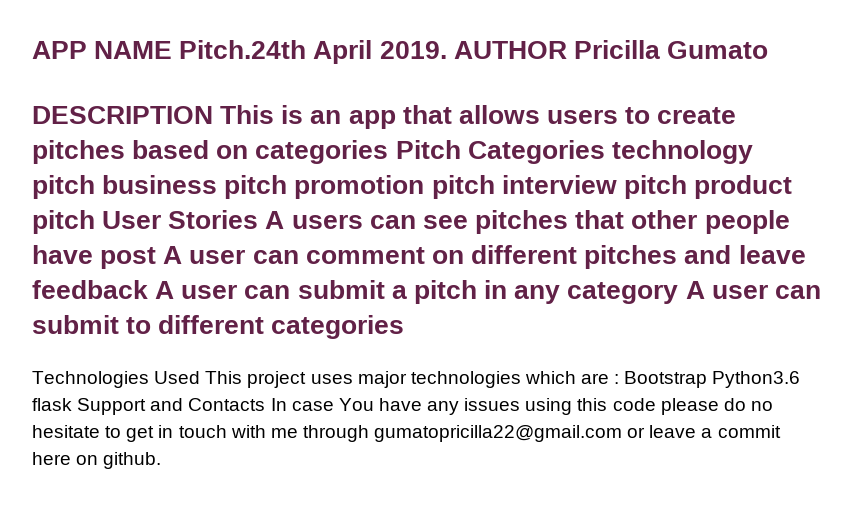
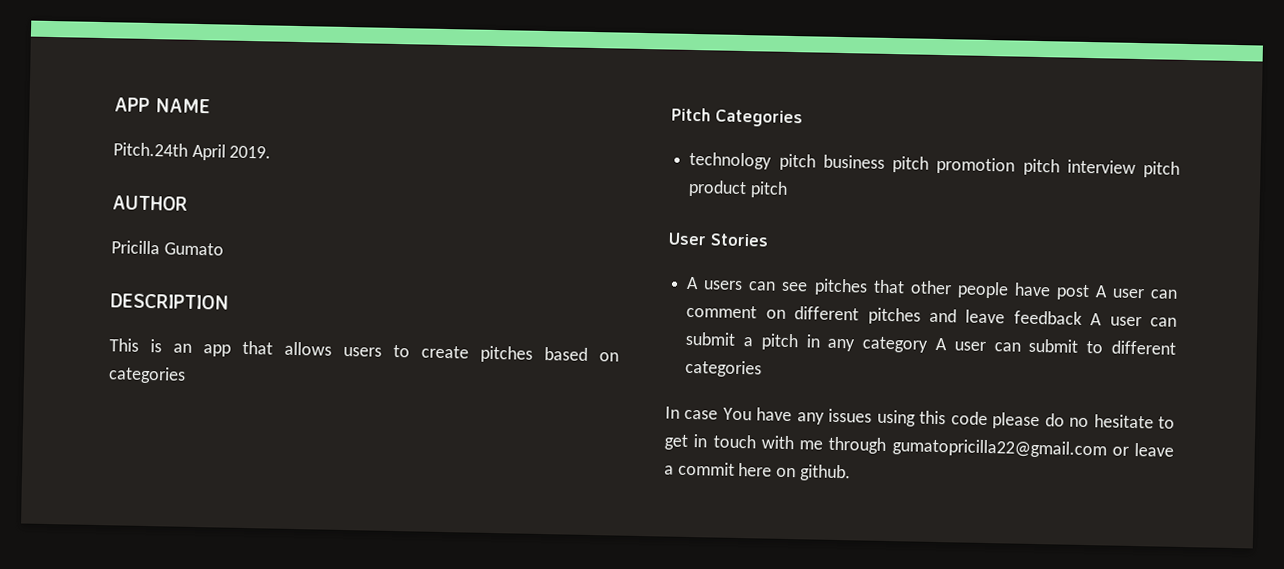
- APP NAME Pitch.24th April 2019. AUTHOR Pricilla Gumato
+ APP NAME
+ Pitch.24th April 2019.
+ AUTHOR
+ Pricilla Gumato
- DESCRIPTION This is an app that allows users to create pitches based on categories Pitch Categories technology pitch business pitch promotion pitch interview pitch product pitch User Stories A users can see pitches that other people have post A user can comment on different pitches and leave feedback A user can submit a pitch in any category A user can submit to different categories
+ DESCRIPTION
+ This is an app that allows users to create pitches based on categories
+ Pitch Categories
+ technology pitch business pitch promotion pitch interview pitch product pitch
+ User Stories
+ A users can see pitches that other people have post A user can comment on different pitches and leave feedback A user can submit a pitch in any category A user can submit to different categories
- Technologies Used This project uses major technologies which are : Bootstrap Python3.6 flask Support and Contacts In case You have any issues using this code please do no hesitate to get in touch with me through gumatopricilla22@gmail.com or leave a commit here on github.
+ In case You have any issues using this code please do no hesitate to get in touch with me through gumatopricilla22@gmail.com or leave a commit here on github.

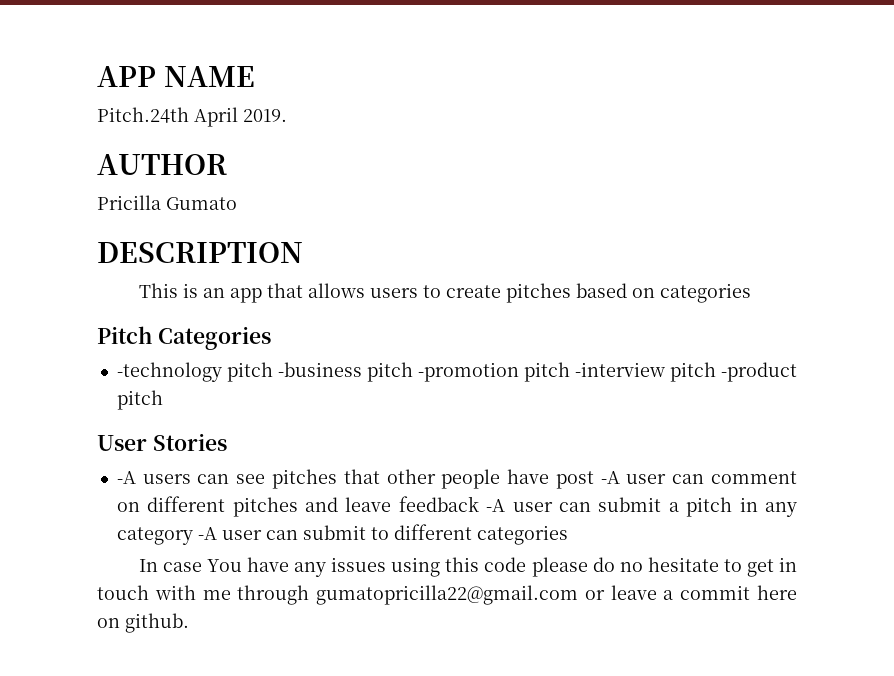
- technology pitch business pitch promotion pitch interview pitch product pitch
+ -technology pitch -business pitch -promotion pitch -interview pitch -product pitch
- A users can see pitches that other people have post A user can comment on different pitches and leave feedback A user can submit a pitch in any category A user can submit to different categories
+ -A users can see pitches that other people have post -A user can comment on different pitches and leave feedback -A user can submit a pitch in any category -A user can submit to different categories

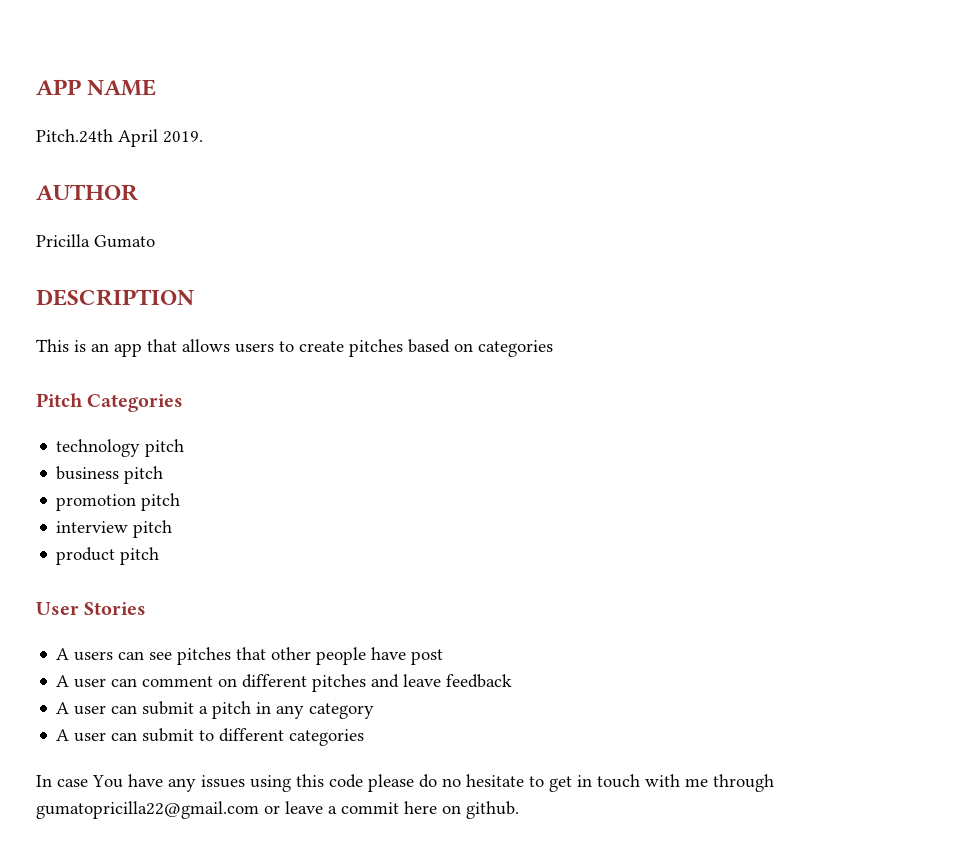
- -technology pitch -business pitch -promotion pitch -interview pitch -product pitch
+ technology pitch
+ business pitch
+ promotion pitch
+ interview pitch
+ product pitch
- -A users can see pitches that other people have post -A user can comment on different pitches and leave feedback -A user can submit a pitch in any category -A user can submit to different categories
+ A users can see pitches that other people have post
+ A user can comment on different pitches and leave feedback
+ A user can submit a pitch in any category
+ A user can submit to different categories

